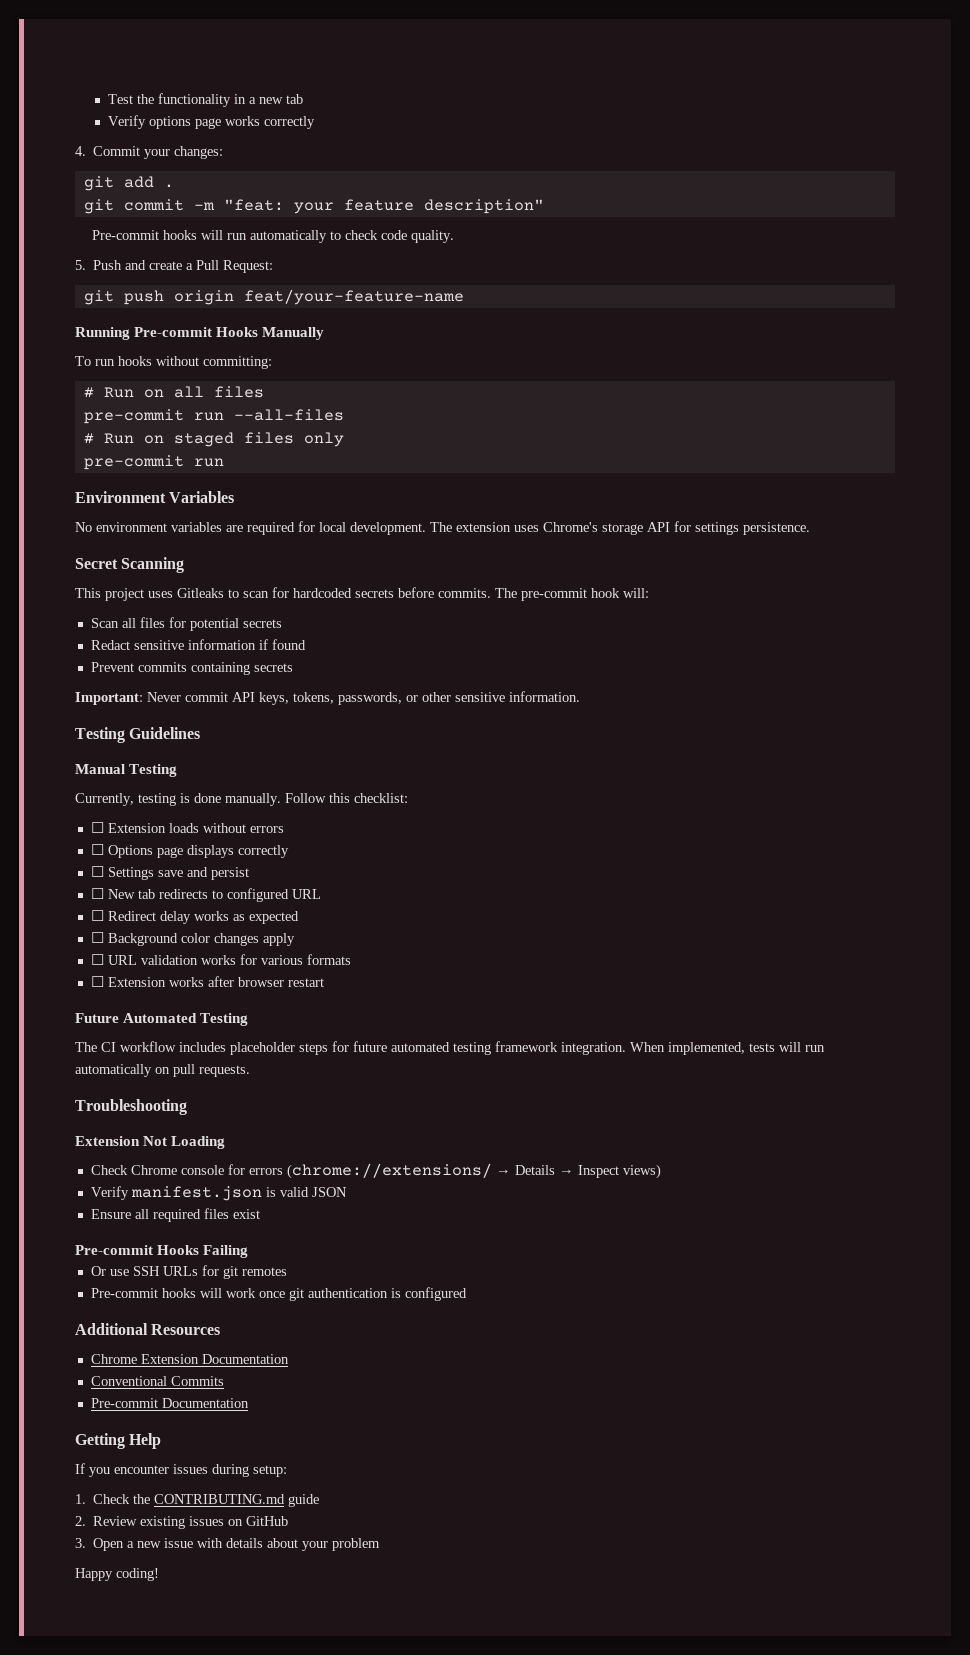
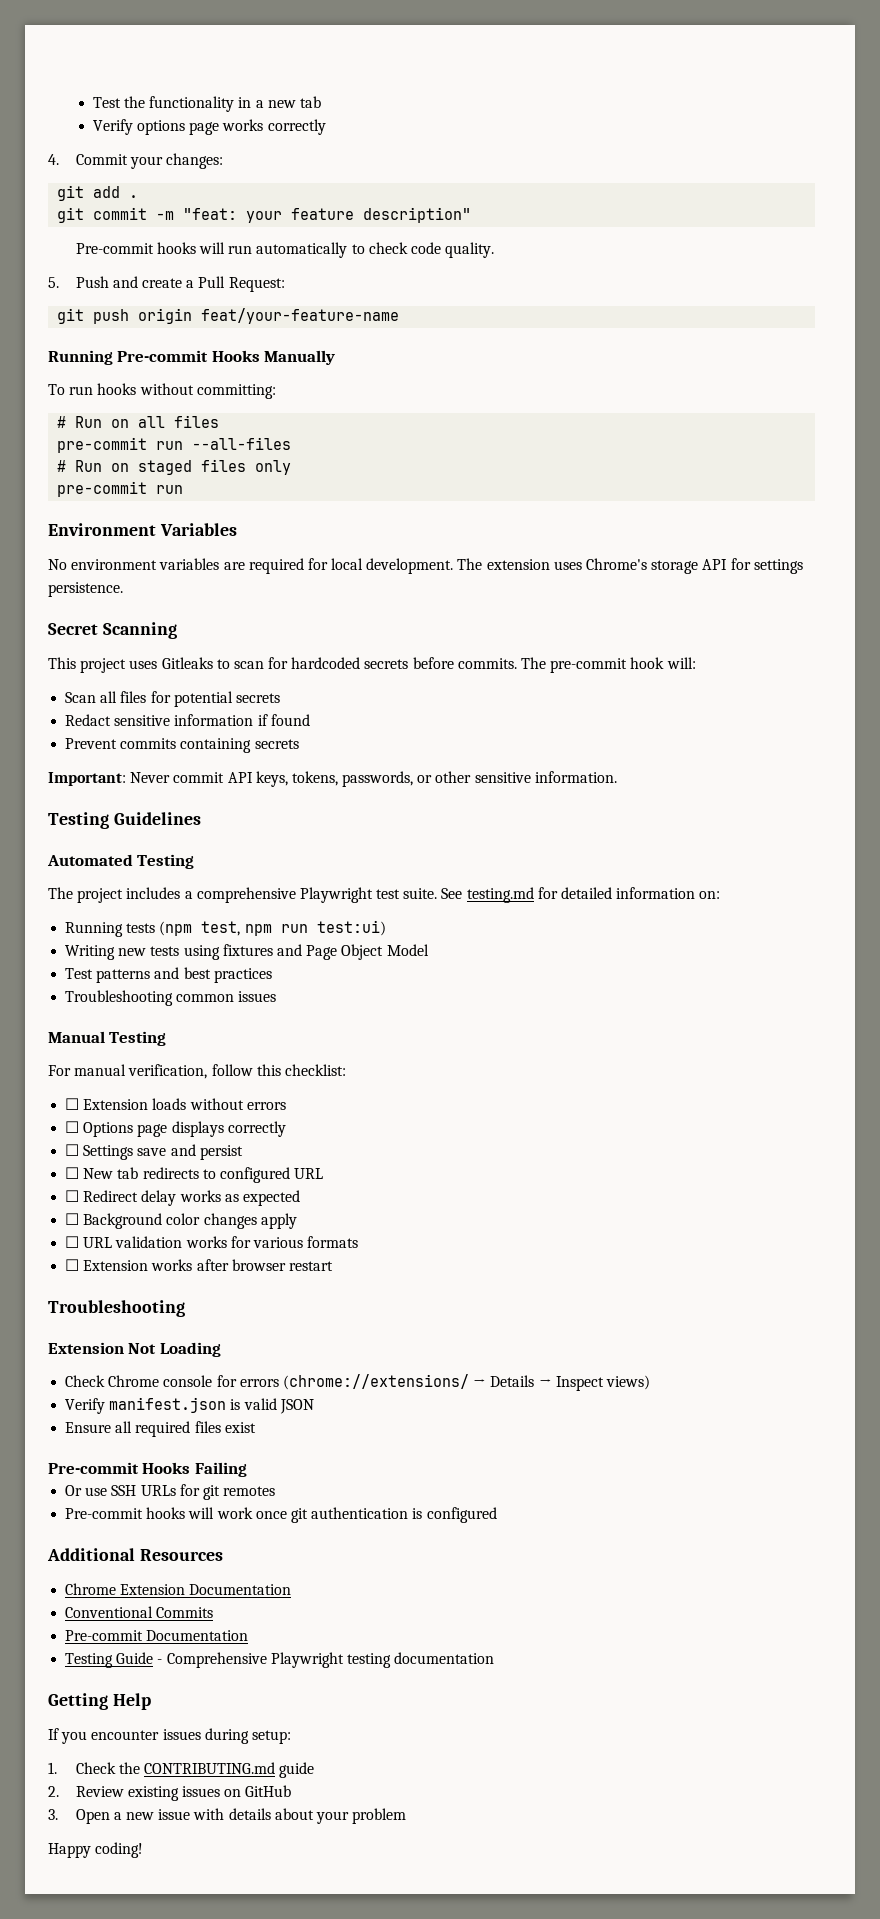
+ Automated Testing
+ The project includes a comprehensive Playwright test suite. See testing.md for detailed information on:
+ Running tests (npm test, npm run test:ui)
+ Writing new tests using fixtures and Page Object Model
+ Test patterns and best practices
+ Troubleshooting common issues
  Manual Testing
- Currently, testing is done manually. Follow this checklist:
+ For manual verification, follow this checklist:
- Future Automated Testing
- The CI workflow includes placeholder steps for future automated testing framework integration. When implemented, tests will run automatically on pull requests.
+ Testing Guide - Comprehensive Playwright testing documentation

